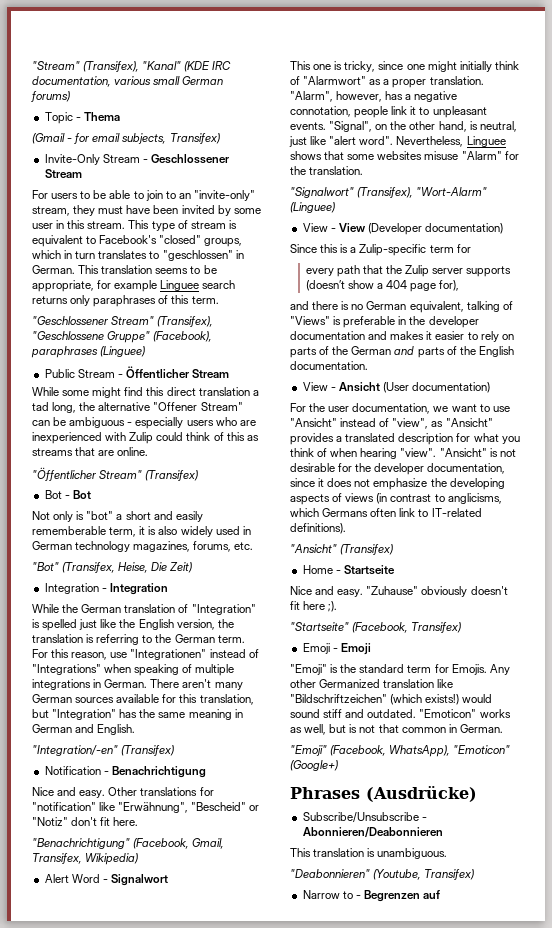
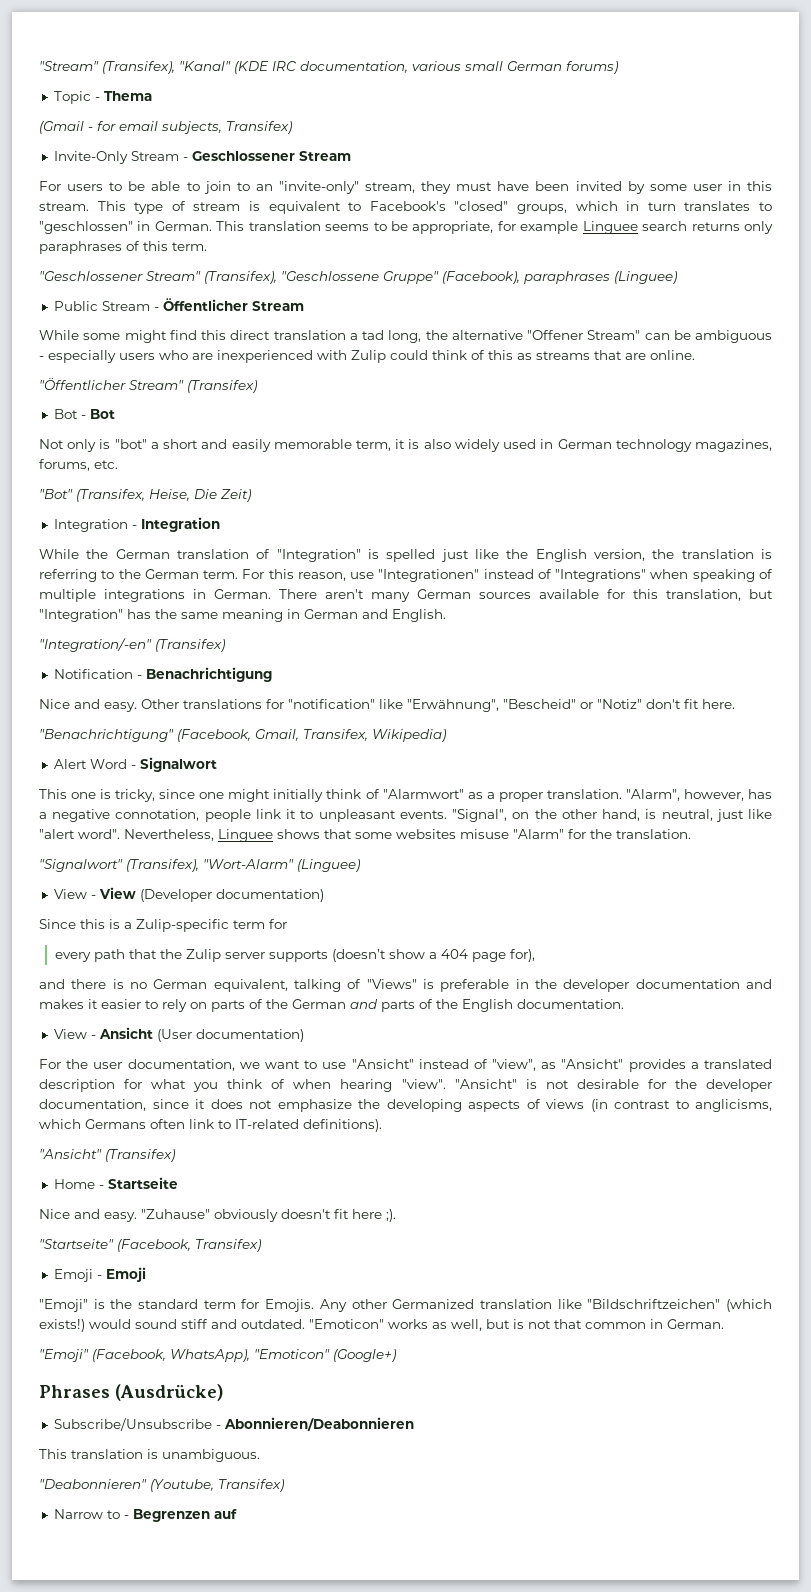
- Not only is "bot" a short and easily rememberable term, it is also widely used in German technology magazines, forums, etc.
+ Not only is "bot" a short and easily memorable term, it is also widely used in German technology magazines, forums, etc.

